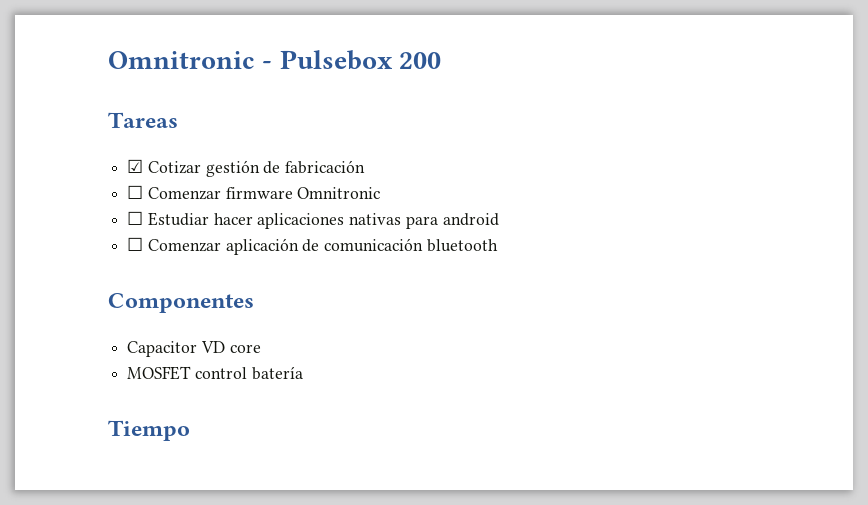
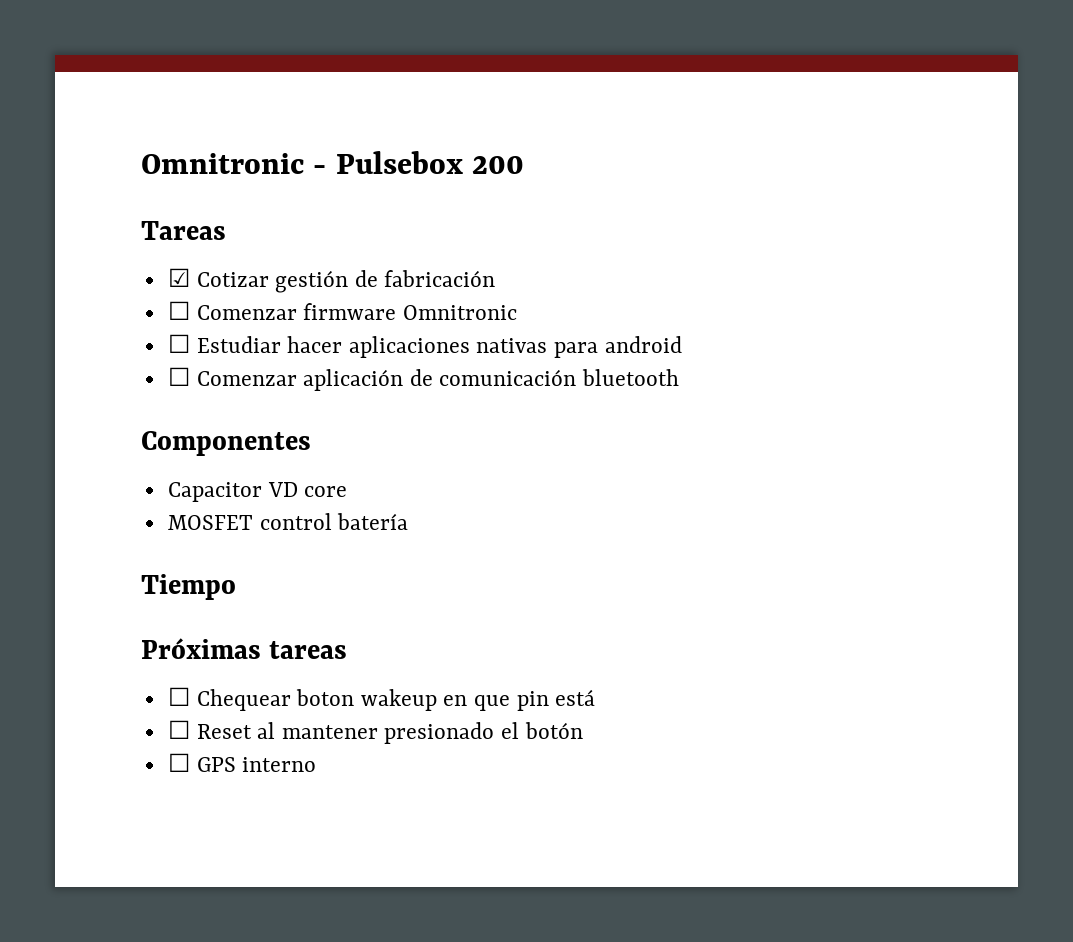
+ Próximas tareas
+ ☐ Chequear boton wakeup en que pin está
+ ☐ Reset al mantener presionado el botón
+ ☐ GPS interno

